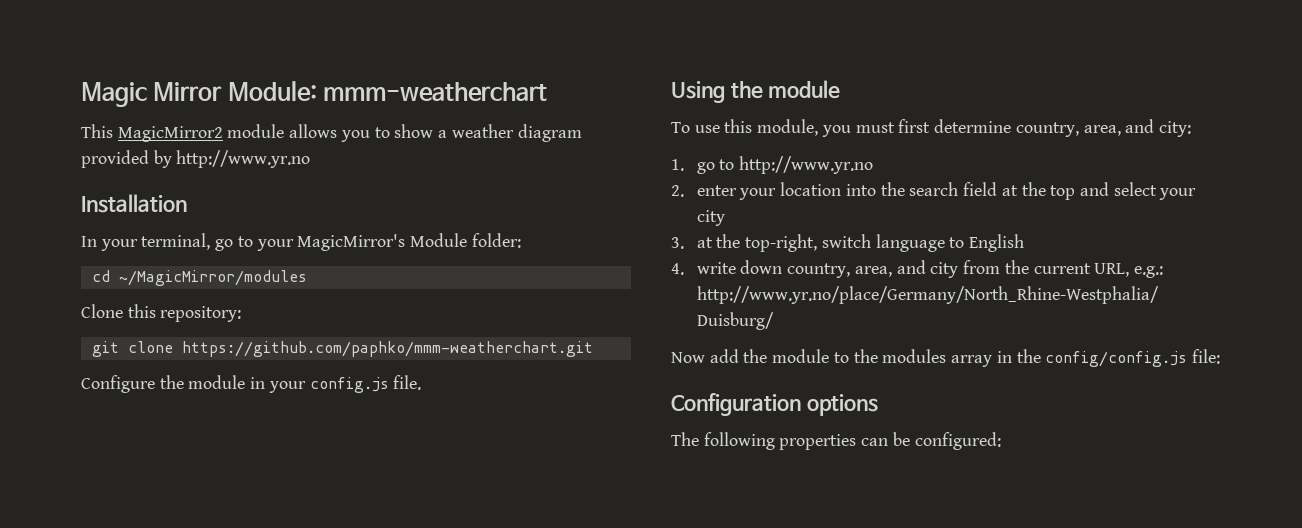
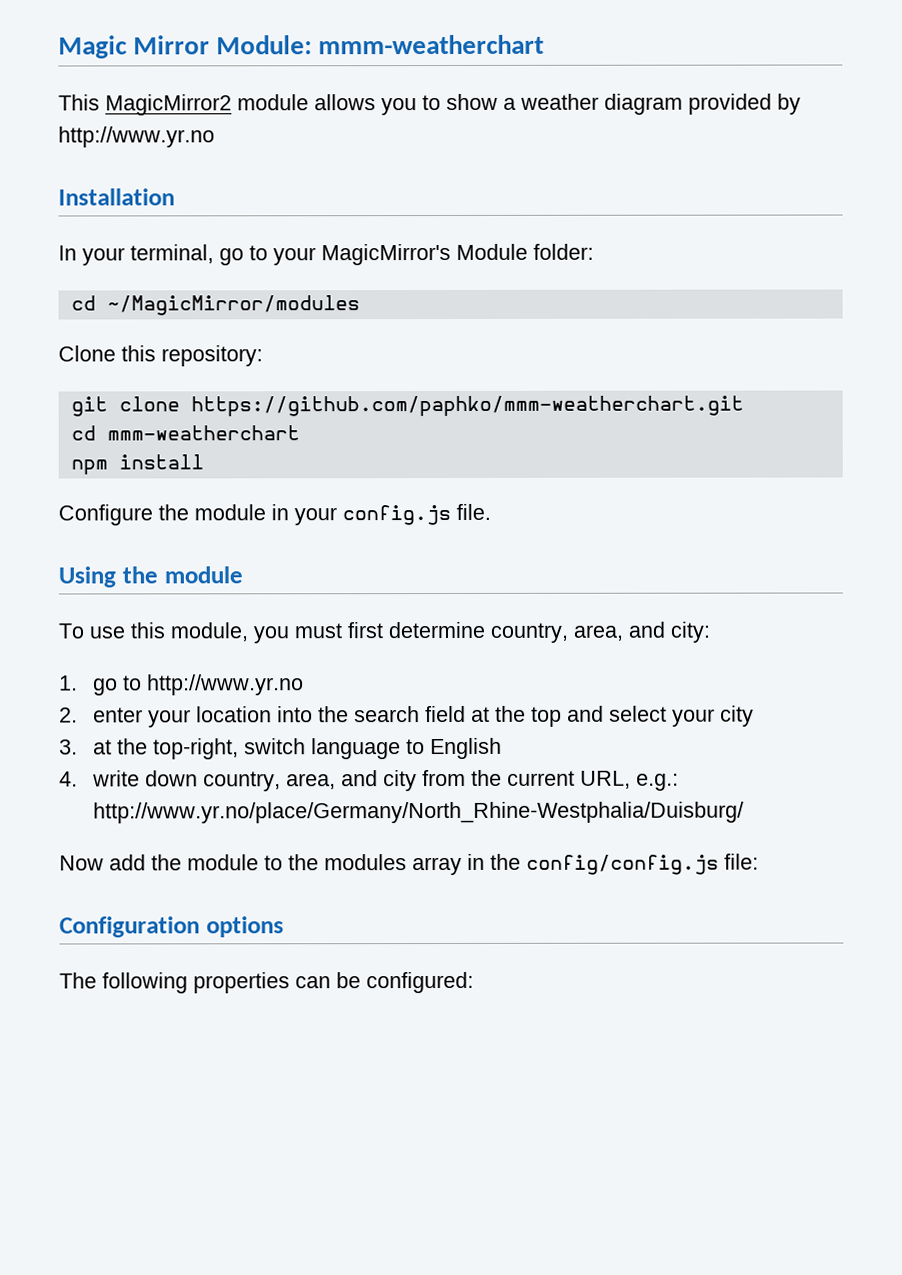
+ cd mmm-weatherchart
+ npm install

